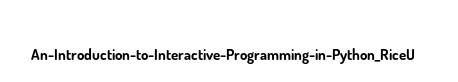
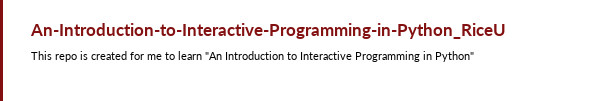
+ This repo is created for me to learn "An Introduction to Interactive Programming in Python"

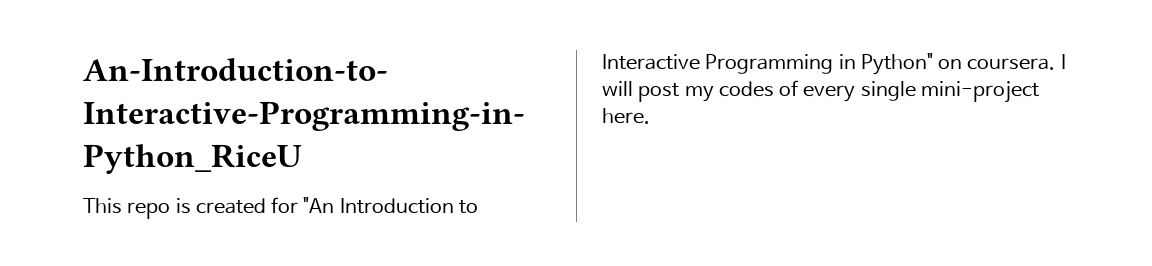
- This repo is created for me to learn "An Introduction to Interactive Programming in Python"
+ This repo is created for "An Introduction to Interactive Programming in Python" on coursera. I will post my codes of every single mini-project here.

